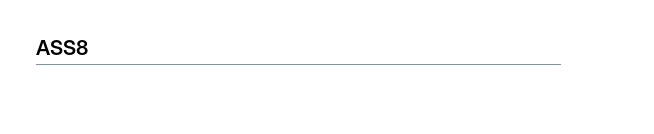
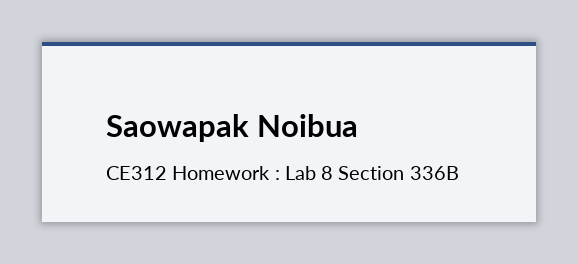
- ASS8
+ Saowapak Noibua
+ CE312 Homework : Lab 8 Section 336B

